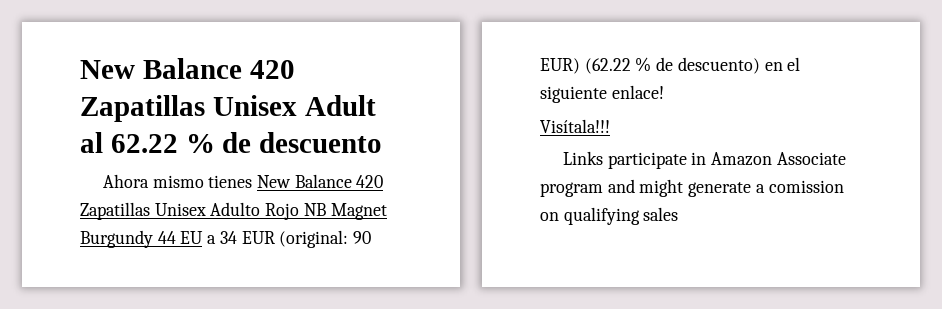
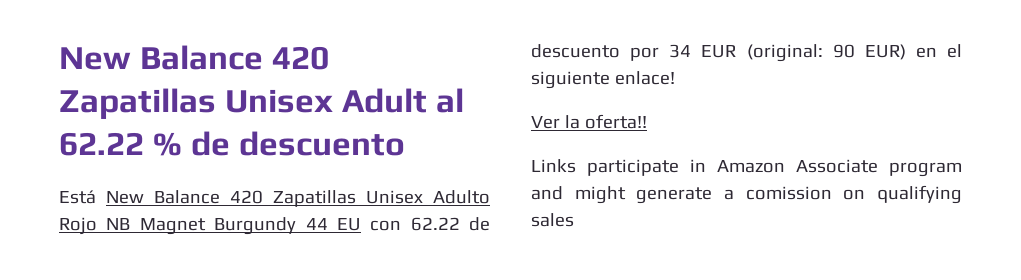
- Ahora mismo tienes New Balance 420 Zapatillas Unisex Adulto Rojo NB Magnet Burgundy 44 EU a 34 EUR (original: 90 EUR) (62.22 % de descuento) en el siguiente enlace!
+ Está New Balance 420 Zapatillas Unisex Adulto Rojo NB Magnet Burgundy 44 EU con 62.22 de descuento por 34 EUR (original: 90 EUR) en el siguiente enlace!
- Visítala!!!
+ Ver la oferta!!

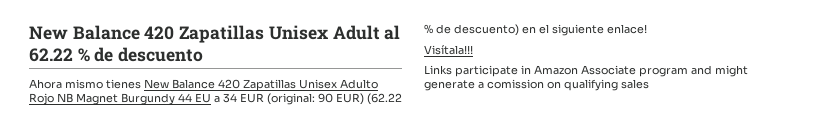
- Está New Balance 420 Zapatillas Unisex Adulto Rojo NB Magnet Burgundy 44 EU con 62.22 de descuento por 34 EUR (original: 90 EUR) en el siguiente enlace!
+ Ahora mismo tienes New Balance 420 Zapatillas Unisex Adulto Rojo NB Magnet Burgundy 44 EU a 34 EUR (original: 90 EUR) (62.22 % de descuento) en el siguiente enlace!
- Ver la oferta!!
+ Visítala!!!

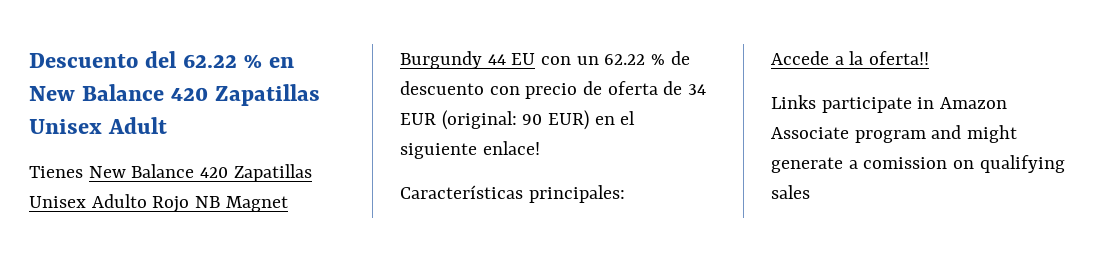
- New Balance 420 Zapatillas Unisex Adult al 62.22 % de descuento
- Ahora mismo tienes New Balance 420 Zapatillas Unisex Adulto Rojo NB Magnet Burgundy 44 EU a 34 EUR (original: 90 EUR) (62.22 % de descuento) en el siguiente enlace!
+ Descuento del 62.22 % en New Balance 420 Zapatillas Unisex Adult
+ Tienes New Balance 420 Zapatillas Unisex Adulto Rojo NB Magnet Burgundy 44 EU con un 62.22 % de descuento con precio de oferta de 34 EUR (original: 90 EUR) en el siguiente enlace!
- Visítala!!!
+ Características principales:
+ Accede a la oferta!!

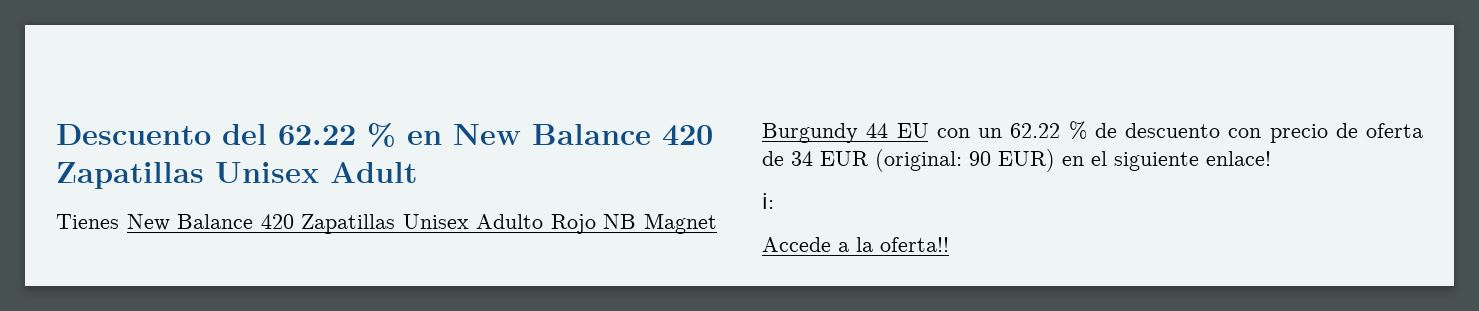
- Características principales:
+ ℹ:
- Links participate in Amazon Associate program and might generate a comission on qualifying sales

